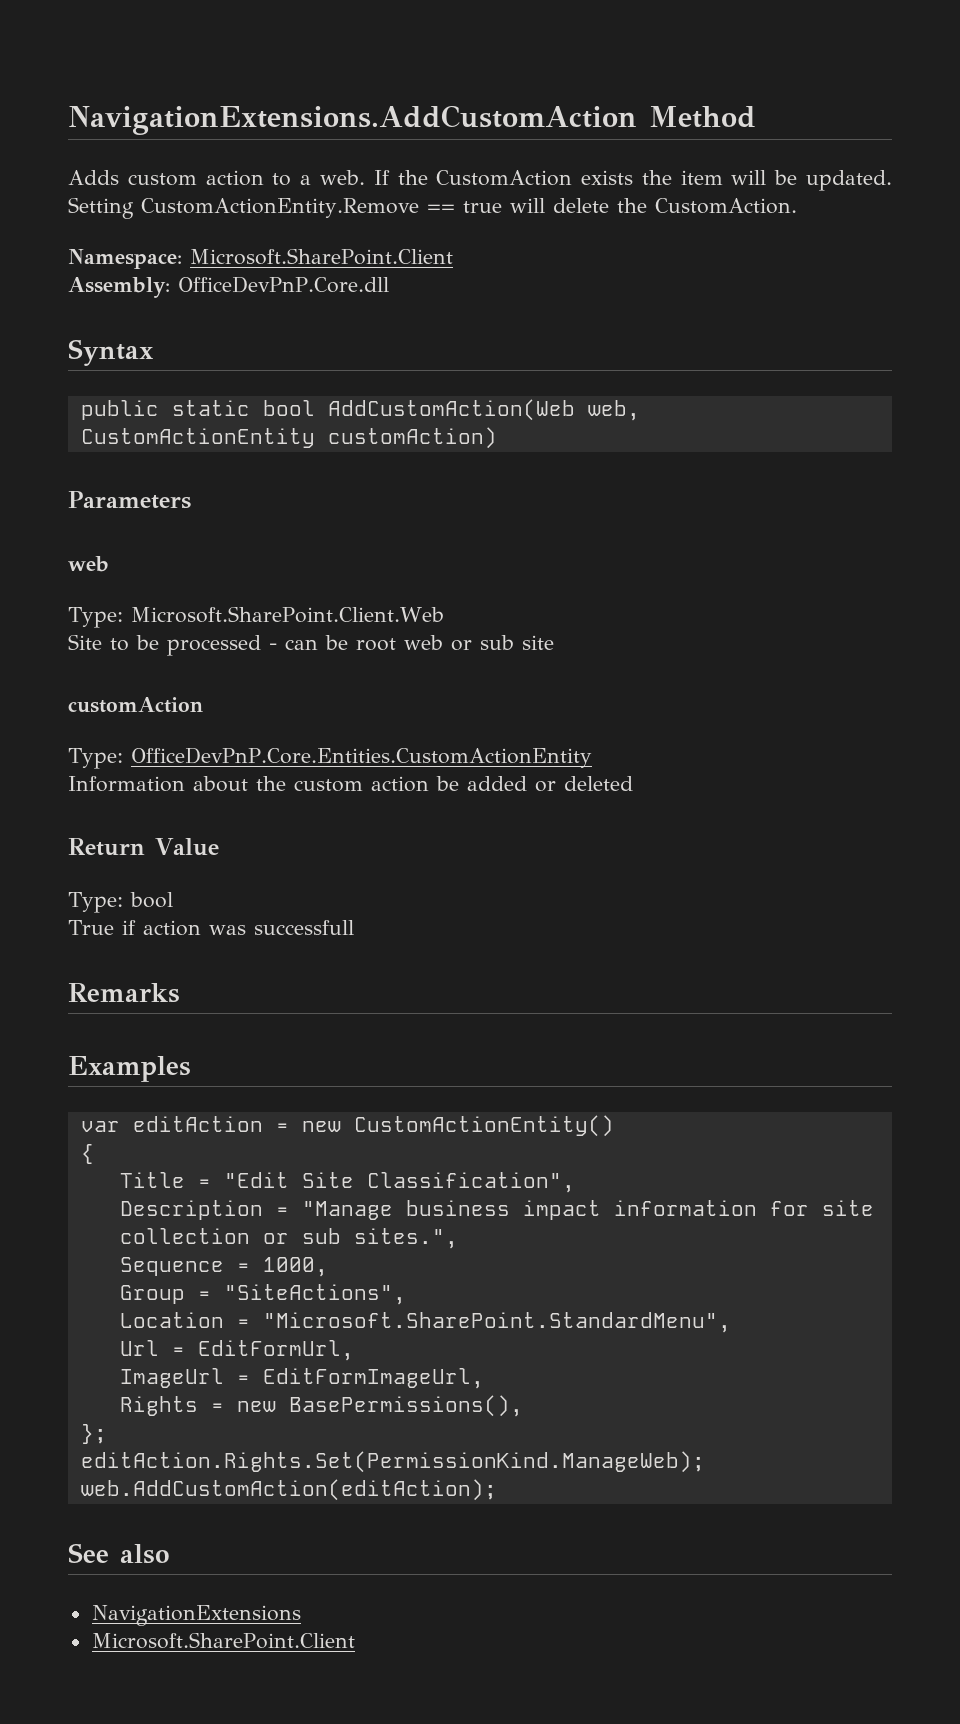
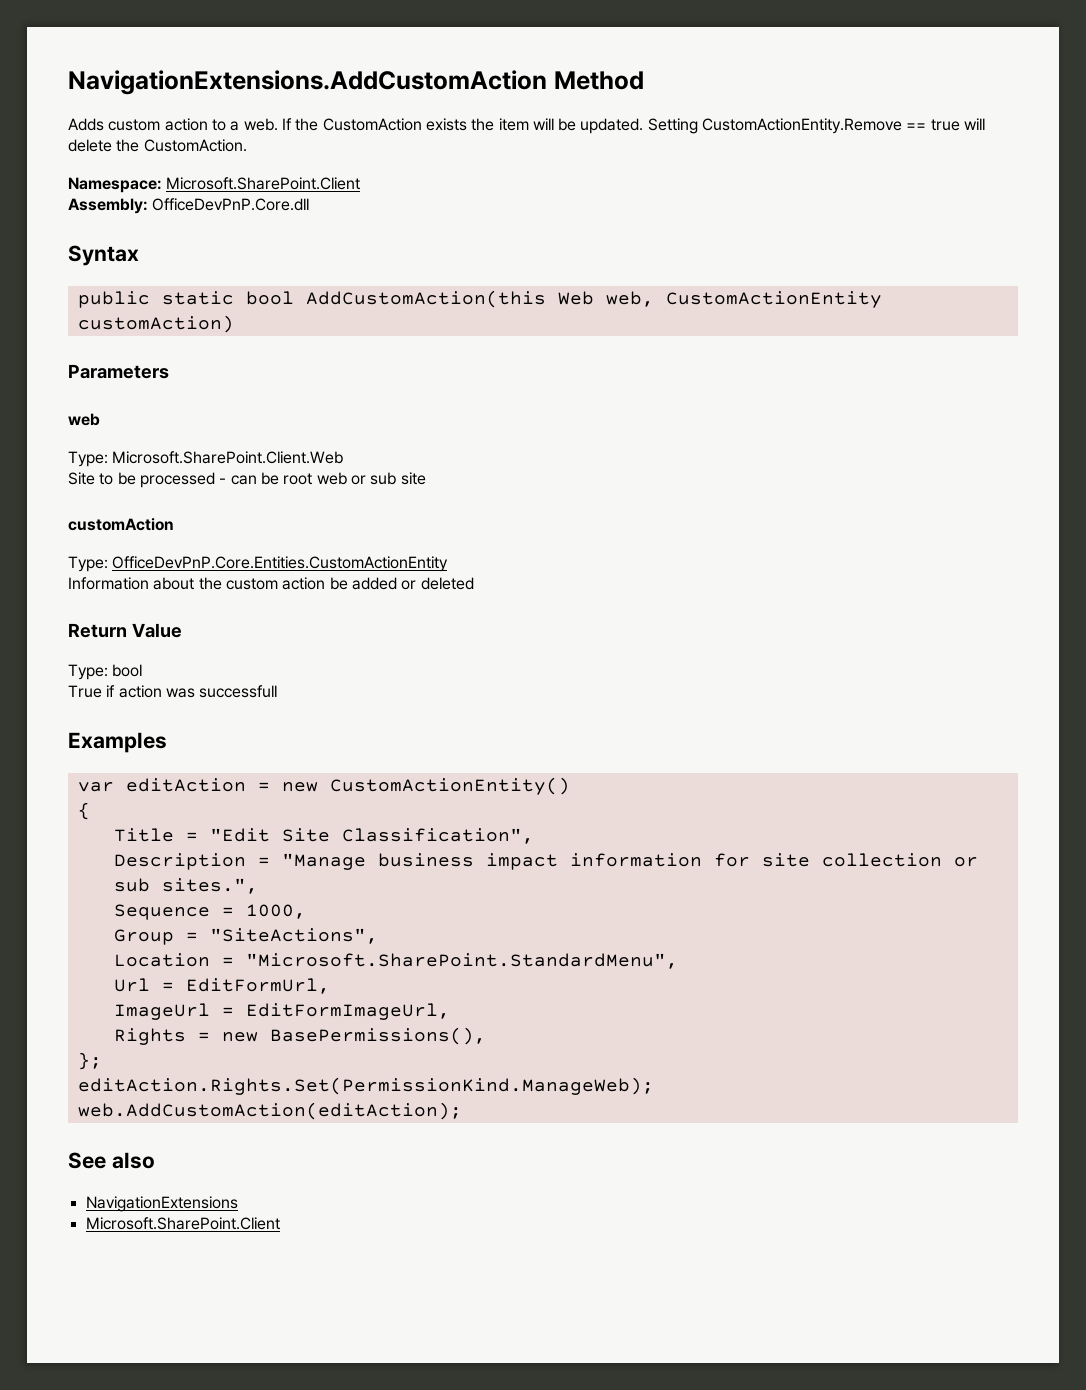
- public static bool AddCustomAction(Web web, CustomActionEntity customAction)
+ public static bool AddCustomAction(this Web web, CustomActionEntity customAction)
- Remarks

